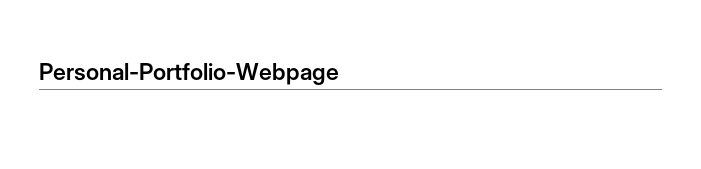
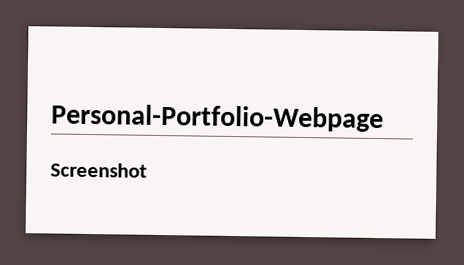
+ Screenshot

